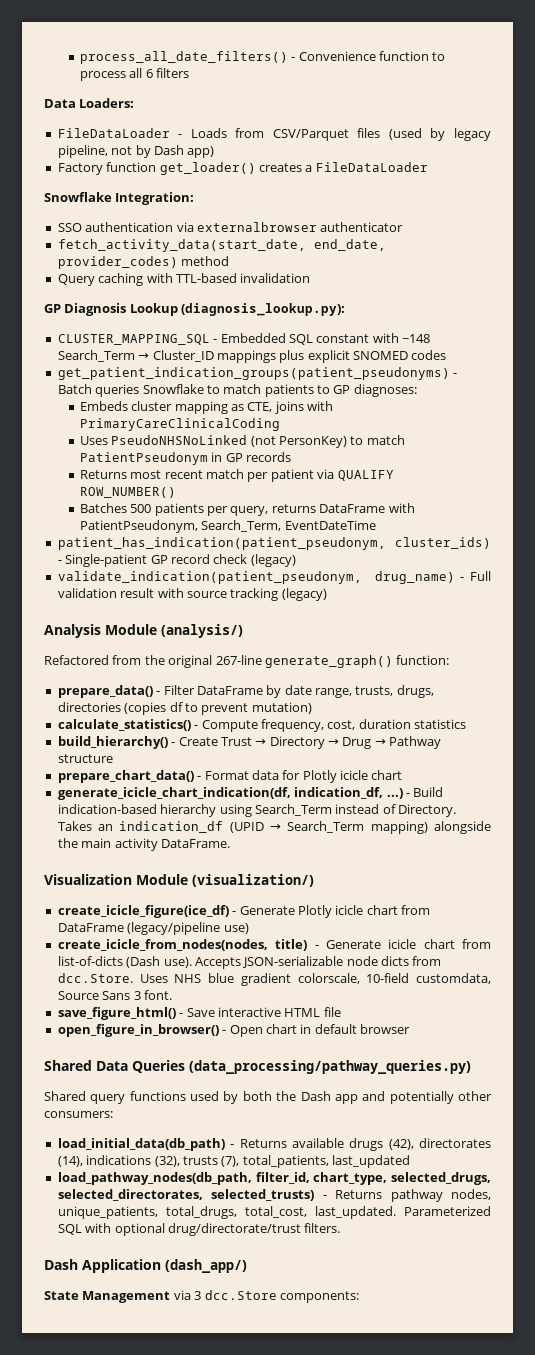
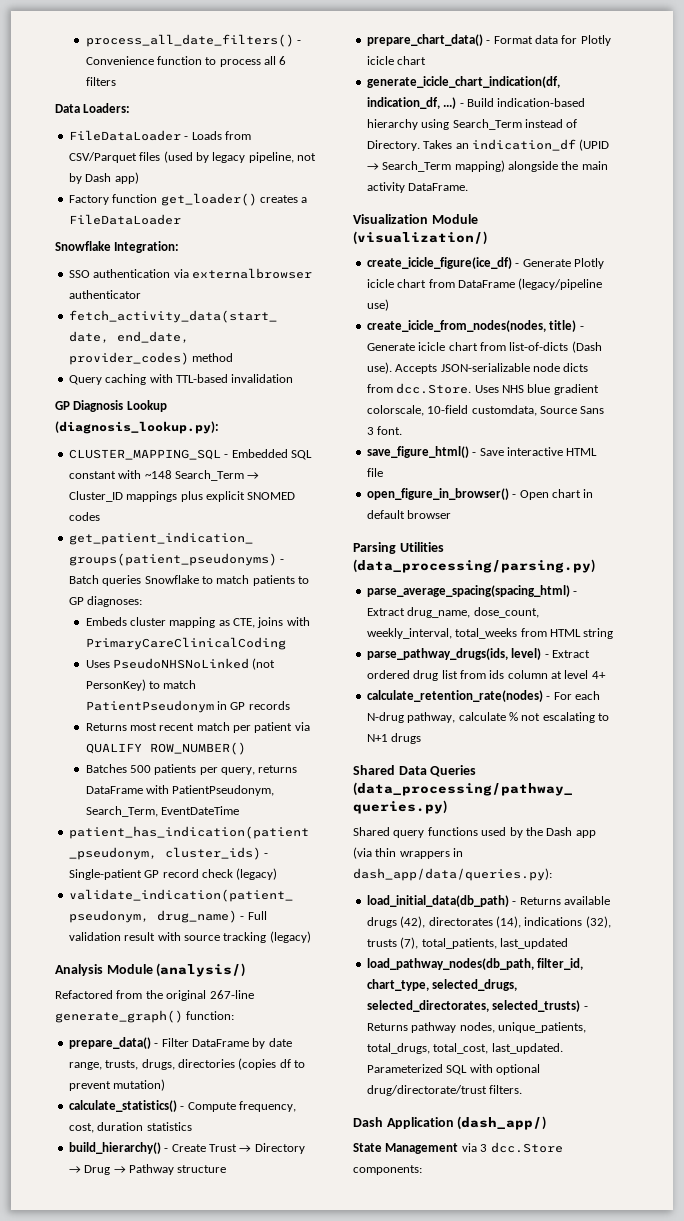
+ Parsing Utilities (data_processing/parsing.py)
+ parse_average_spacing(spacing_html) - Extract drug_name, dose_count, weekly_interval, total_weeks from HTML string
+ parse_pathway_drugs(ids, level) - Extract ordered drug list from ids column at level 4+
+ calculate_retention_rate(nodes) - For each N-drug pathway, calculate % not escalating to N+1 drugs
- Shared query functions used by both the Dash app and potentially other consumers:
+ Shared query functions used by the Dash app (via thin wrappers in dash_app/data/queries.py):

